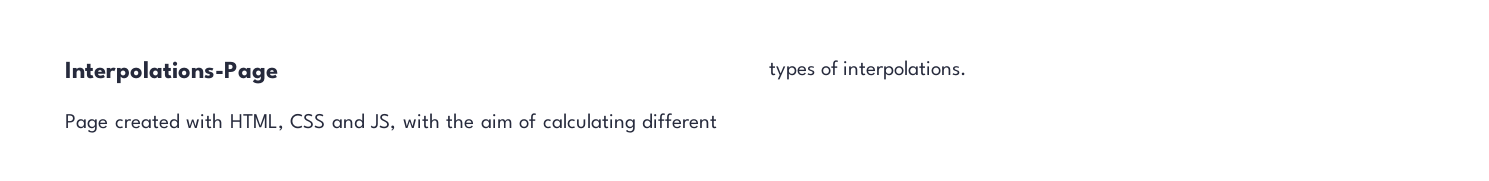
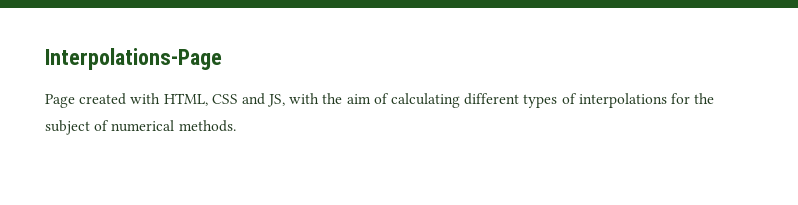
- Page created with HTML, CSS and JS, with the aim of calculating different types of interpolations.
+ Page created with HTML, CSS and JS, with the aim of calculating different types of interpolations for the subject of numerical methods.

